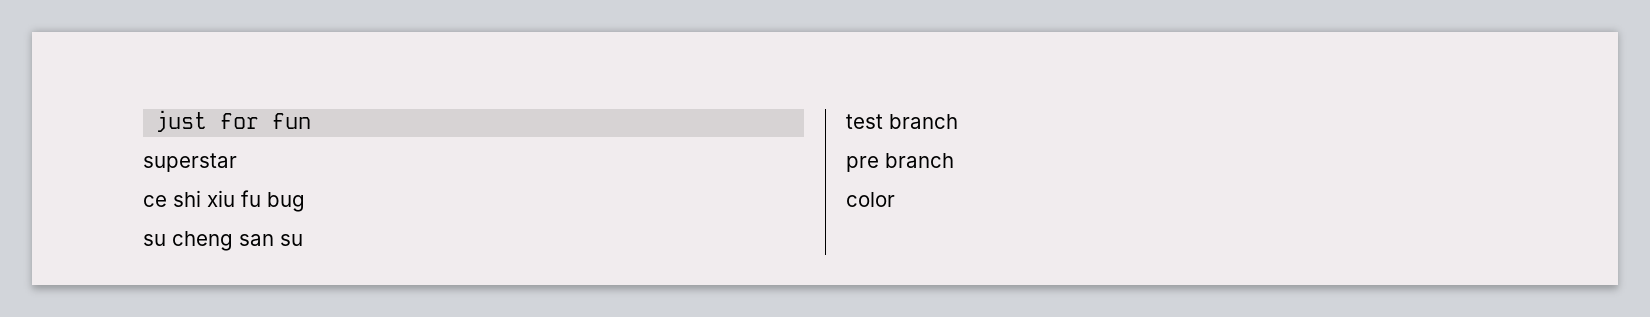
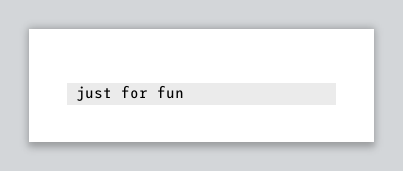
- superstar
- ce shi xiu fu bug
- su cheng san su
- test branch
- pre branch
- color

